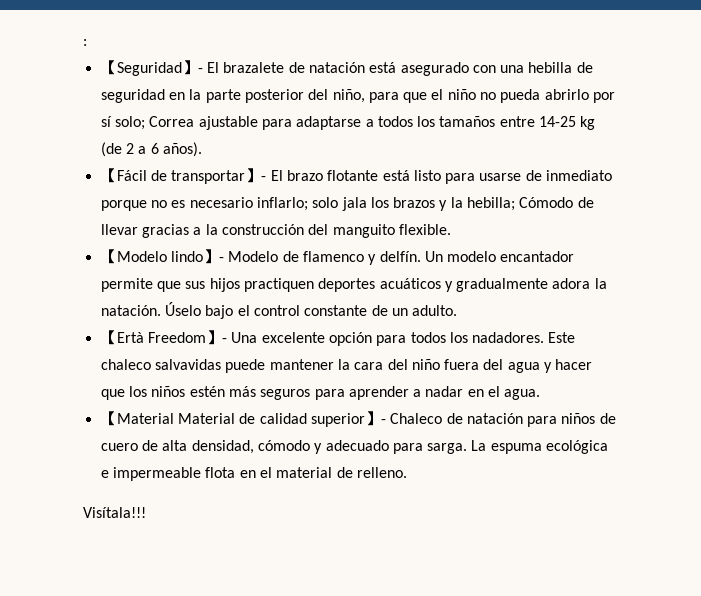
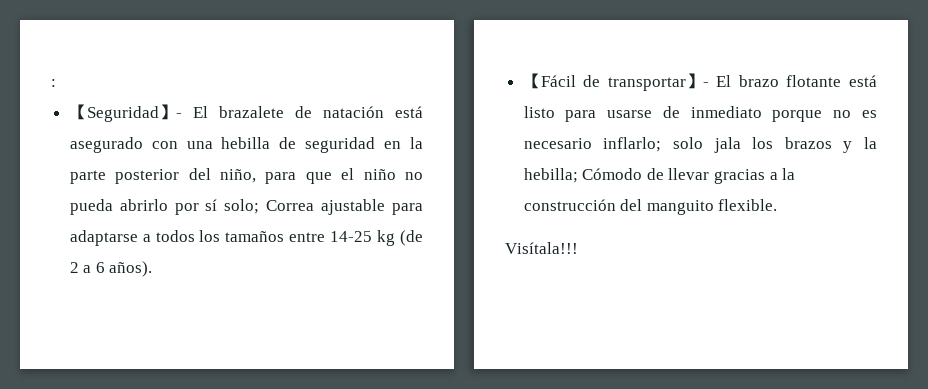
- 【Modelo lindo】- Modelo de flamenco y delfín. Un modelo encantador permite que sus hijos practiquen deportes acuáticos y gradualmente adora la natación. Úselo bajo el control constante de un adulto.
- 【Ertà Freedom】- Una excelente opción para todos los nadadores. Este chaleco salvavidas puede mantener la cara del niño fuera del agua y hacer que los niños estén más seguros para aprender a nadar en el agua.
- 【Material Material de calidad superior】- Chaleco de natación para niños de cuero de alta densidad, cómodo y adecuado para sarga. La espuma ecológica e impermeable flota en el material de relleno.

